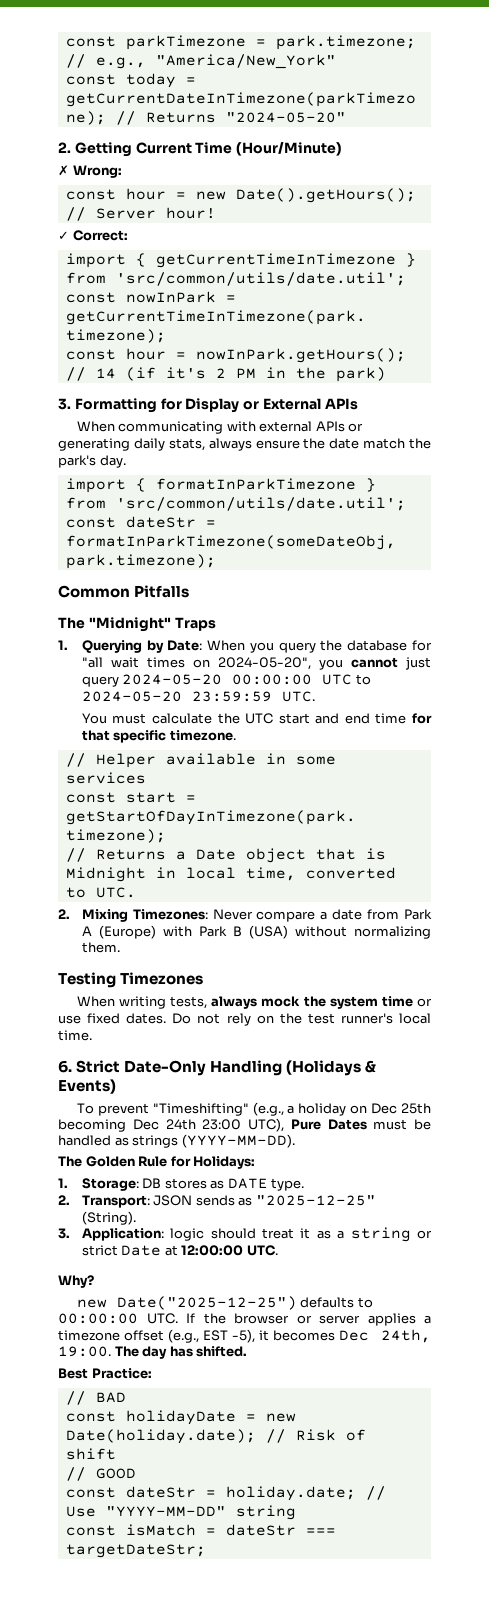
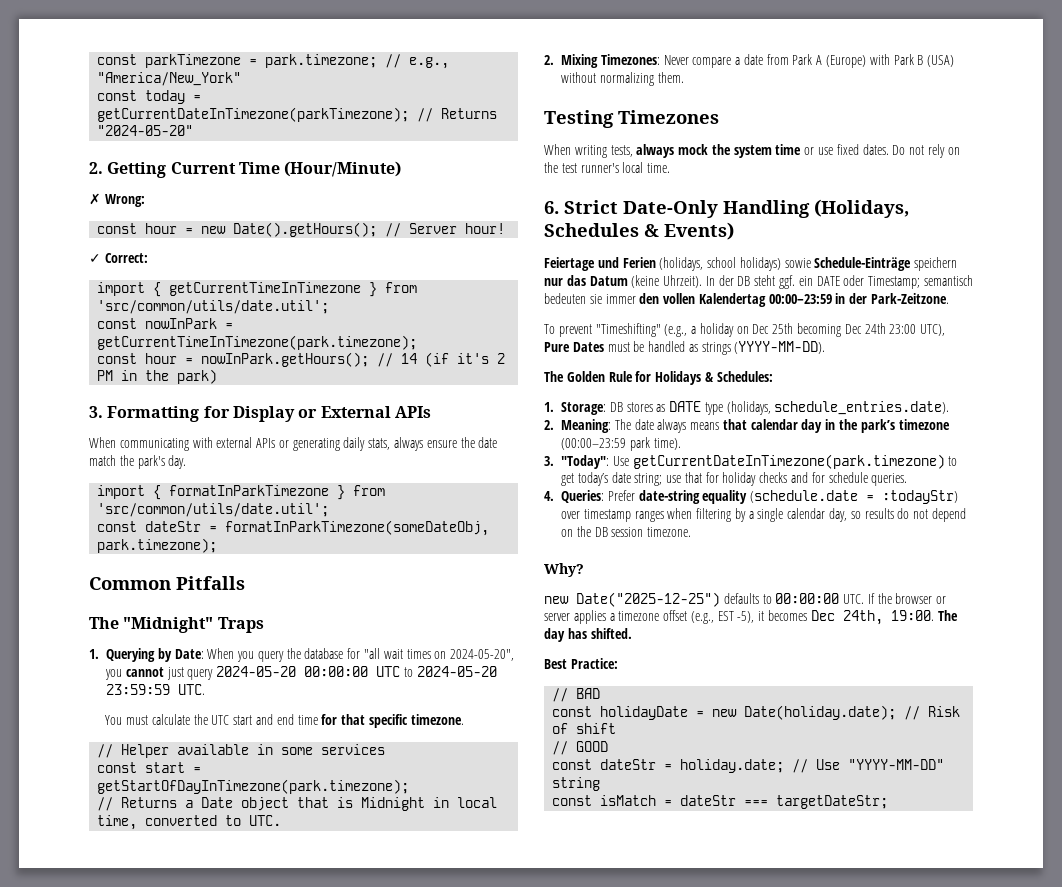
- 6. Strict Date-Only Handling (Holidays & Events)
+ 6. Strict Date-Only Handling (Holidays, Schedules & Events)
+ Feiertage und Ferien (holidays, school holidays) sowie Schedule-Einträge speichern nur das Datum (keine Uhrzeit). In der DB steht ggf. ein DATE oder Timestamp; semantisch bedeuten sie immer den vollen Kalendertag 00:00–23:59 in der Park-Zeitzone.
- The Golden Rule for Holidays:
+ The Golden Rule for Holidays & Schedules:
- 1. Storage: DB stores as DATE type.
- 2. Transport: JSON sends as "2025-12-25" (String).
- 3. Application: logic should treat it as a string or strict Date at 12:00:00 UTC.
+ 1. Storage: DB stores as DATE type (holidays, schedule_entries.date).
+ 2. Meaning: The date always means that calendar day in the park’s timezone (00:00–23:59 park time).
+ 3. "Today": Use getCurrentDateInTimezone(park.timezone) to get today’s date string; use that for holiday checks and for schedule queries.
+ 4. Queries: Prefer date-string equality (schedule.date = :todayStr) over timestamp ranges when filtering by a single calendar day, so results do not depend on the DB session timezone.

